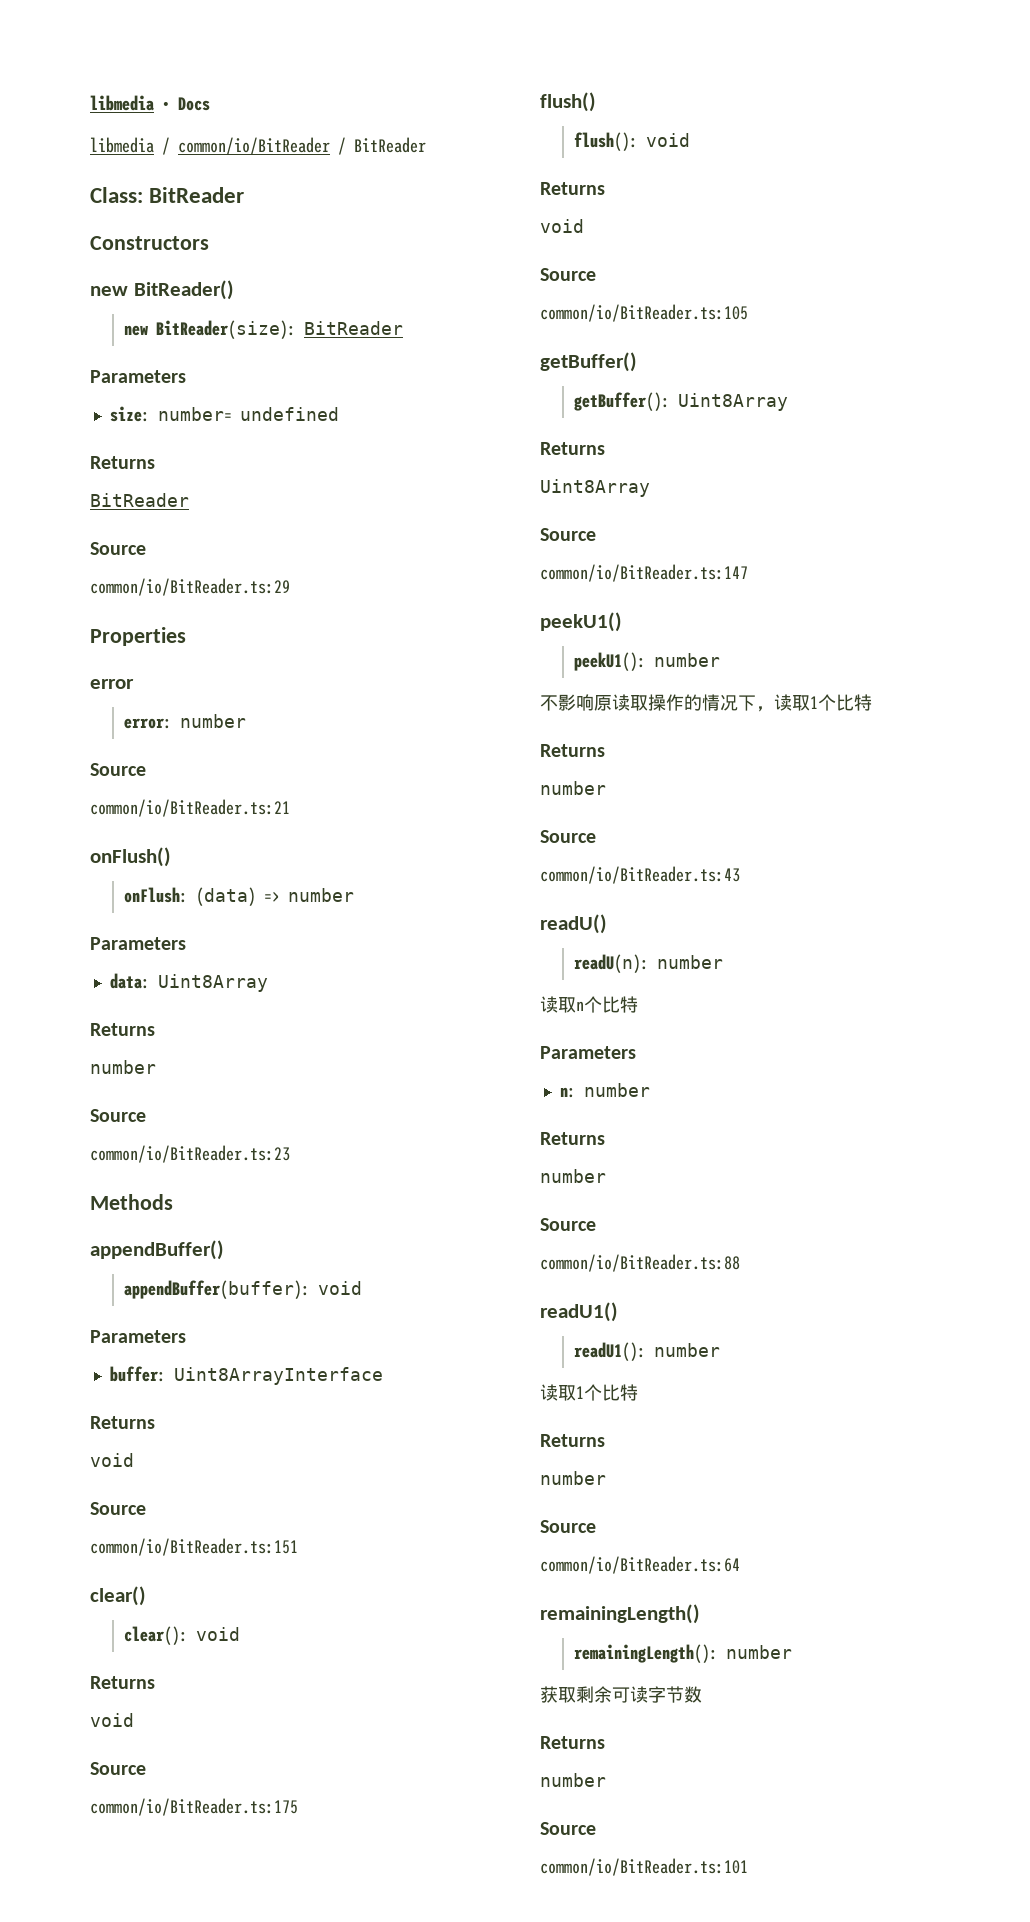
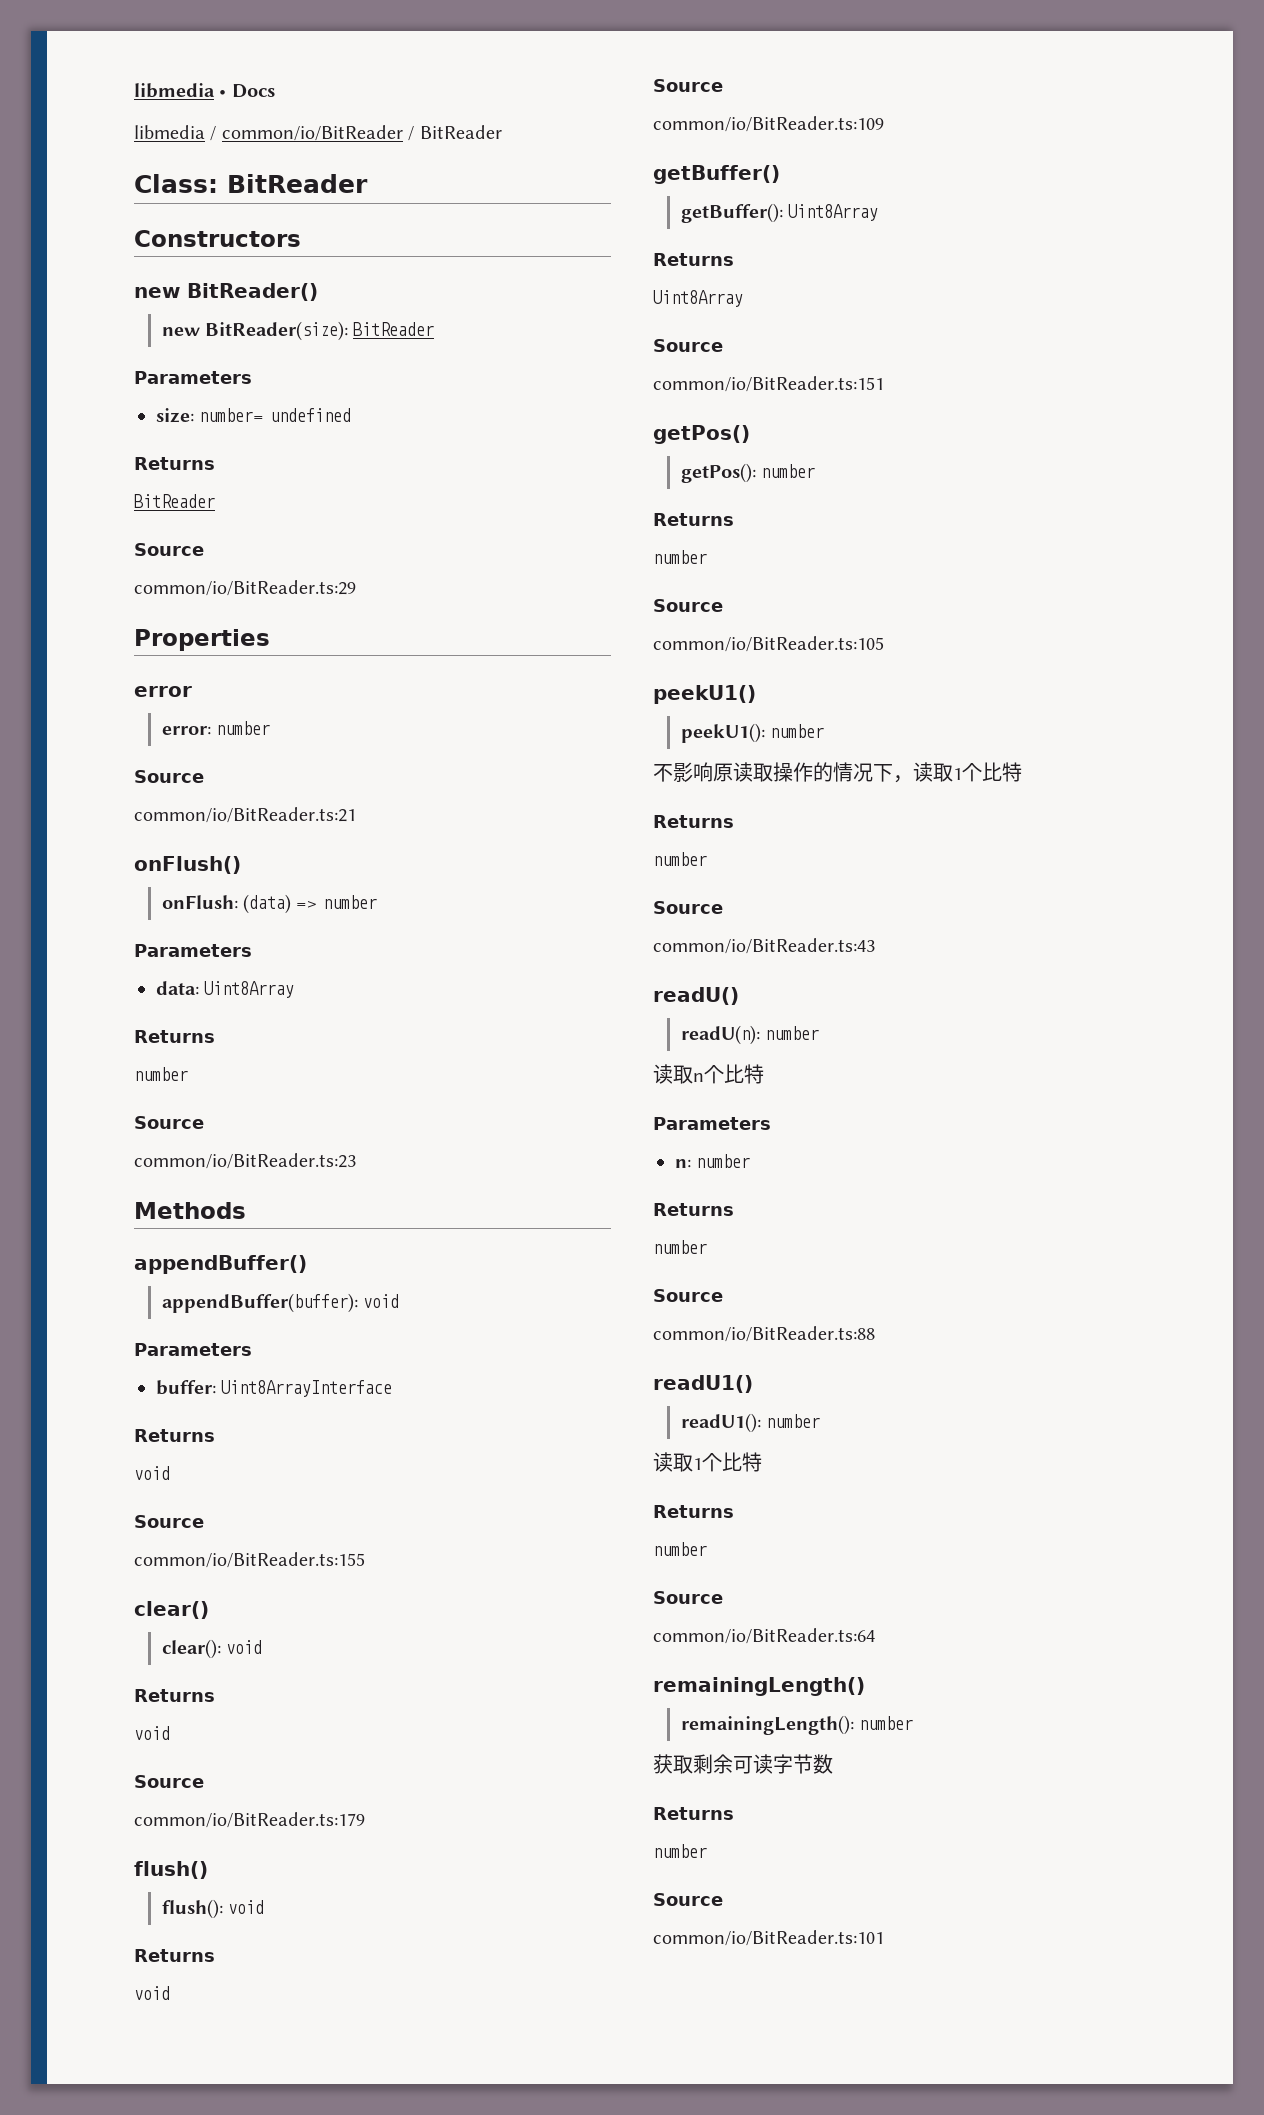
- common/io/BitReader.ts:151
+ common/io/BitReader.ts:155
- common/io/BitReader.ts:175
+ common/io/BitReader.ts:179
- common/io/BitReader.ts:105
+ common/io/BitReader.ts:109
- common/io/BitReader.ts:147
+ common/io/BitReader.ts:151
+ getPos()
+ getPos(): number
+ Returns
+ number
+ Source
+ common/io/BitReader.ts:105

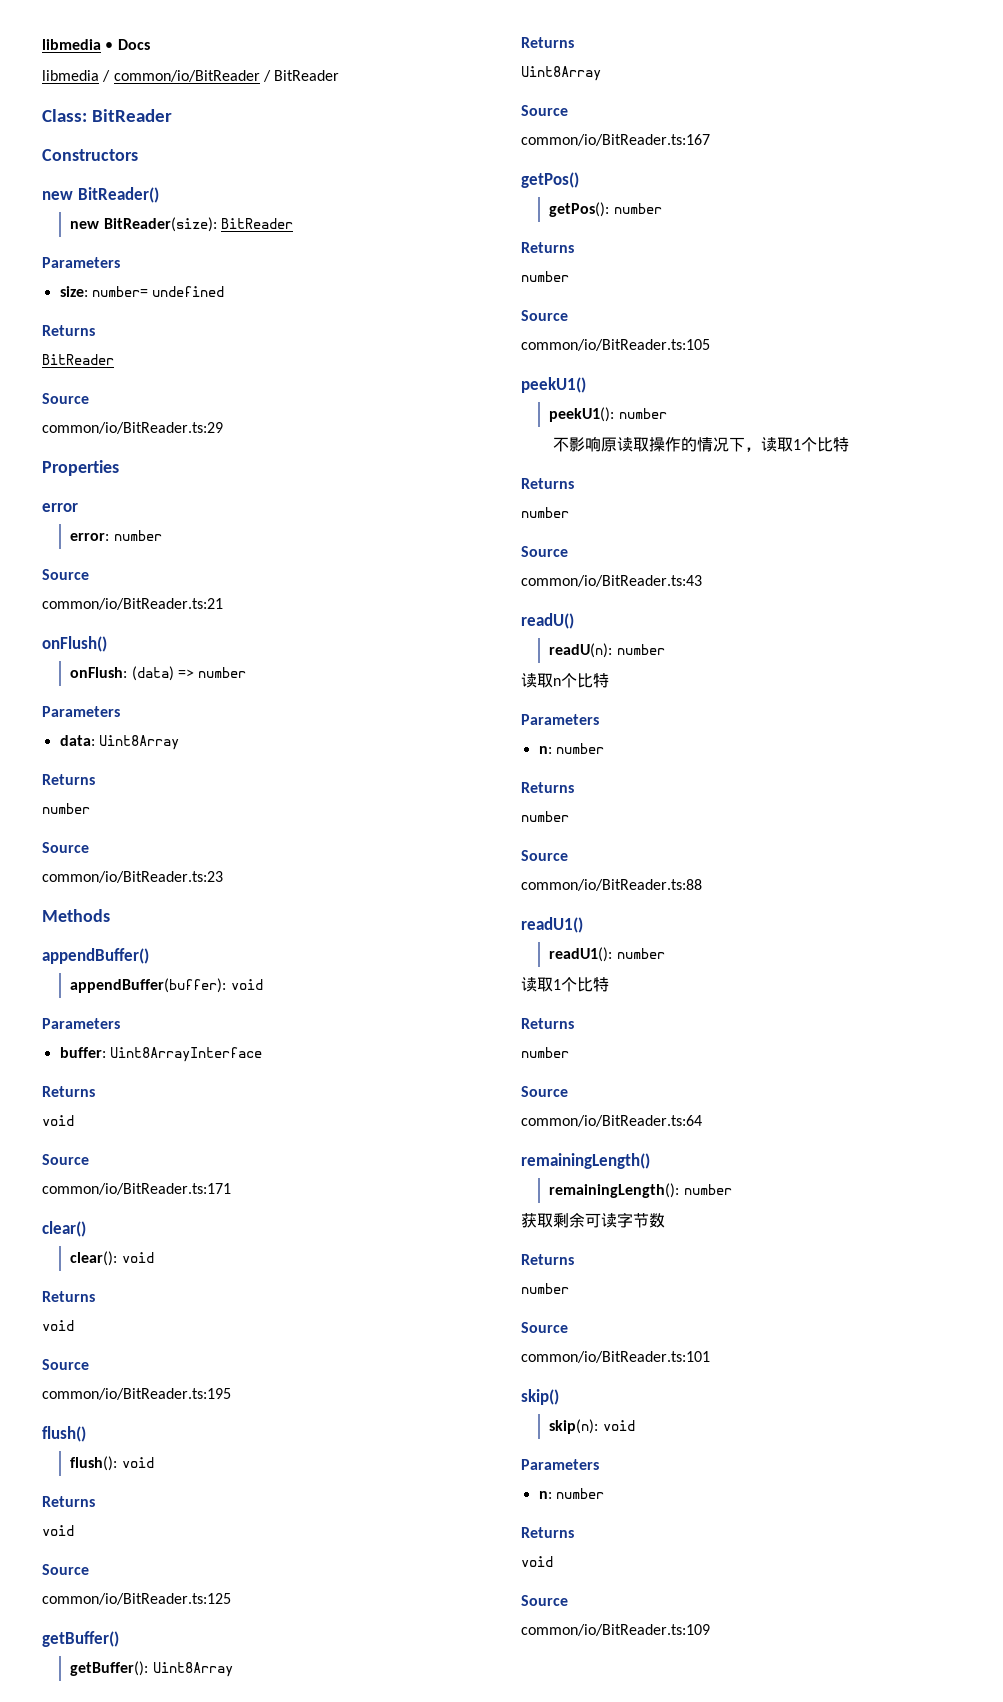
- common/io/BitReader.ts:155
+ common/io/BitReader.ts:171
- common/io/BitReader.ts:179
+ common/io/BitReader.ts:195
- common/io/BitReader.ts:109
+ common/io/BitReader.ts:125
- common/io/BitReader.ts:151
+ common/io/BitReader.ts:167
+ skip()
+ skip(n): void
+ Parameters
+ n: number
+ Returns
+ void
+ Source
+ common/io/BitReader.ts:109

